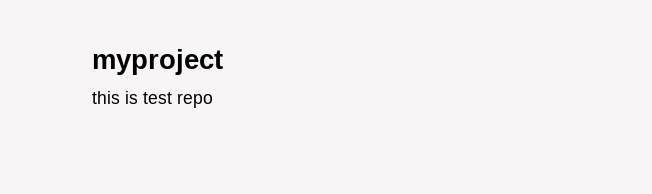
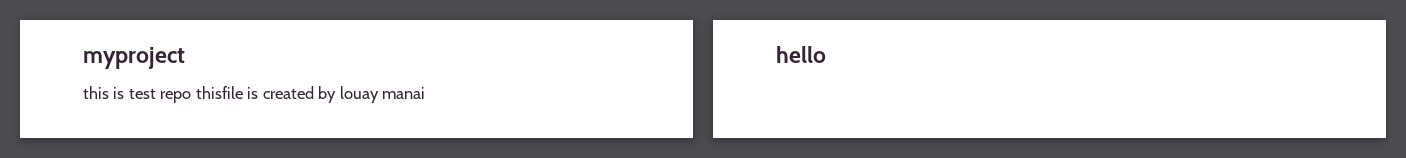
- this is test repo
+ this is test repo thisfile is created by louay manai
+ hello

